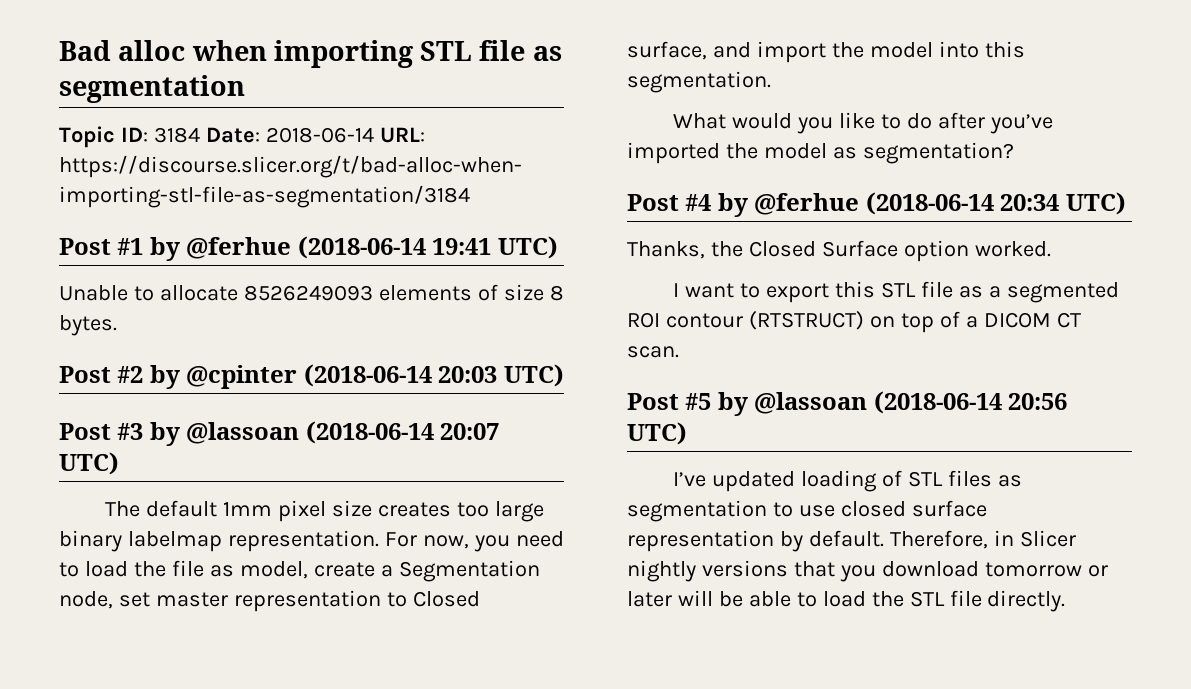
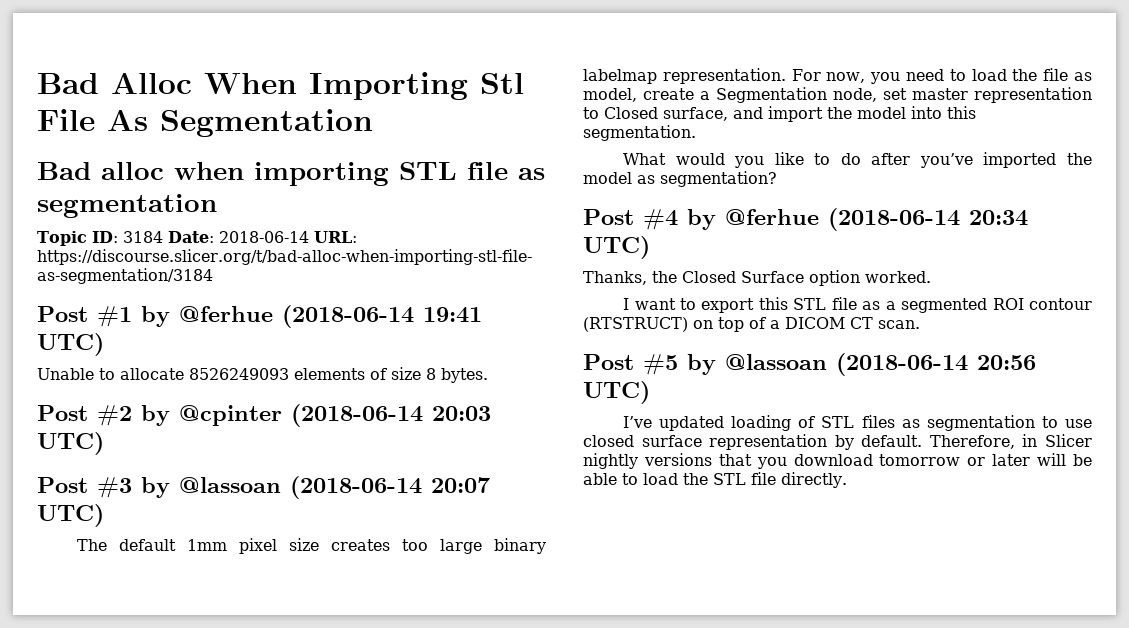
+ Bad Alloc When Importing Stl File As Segmentation

